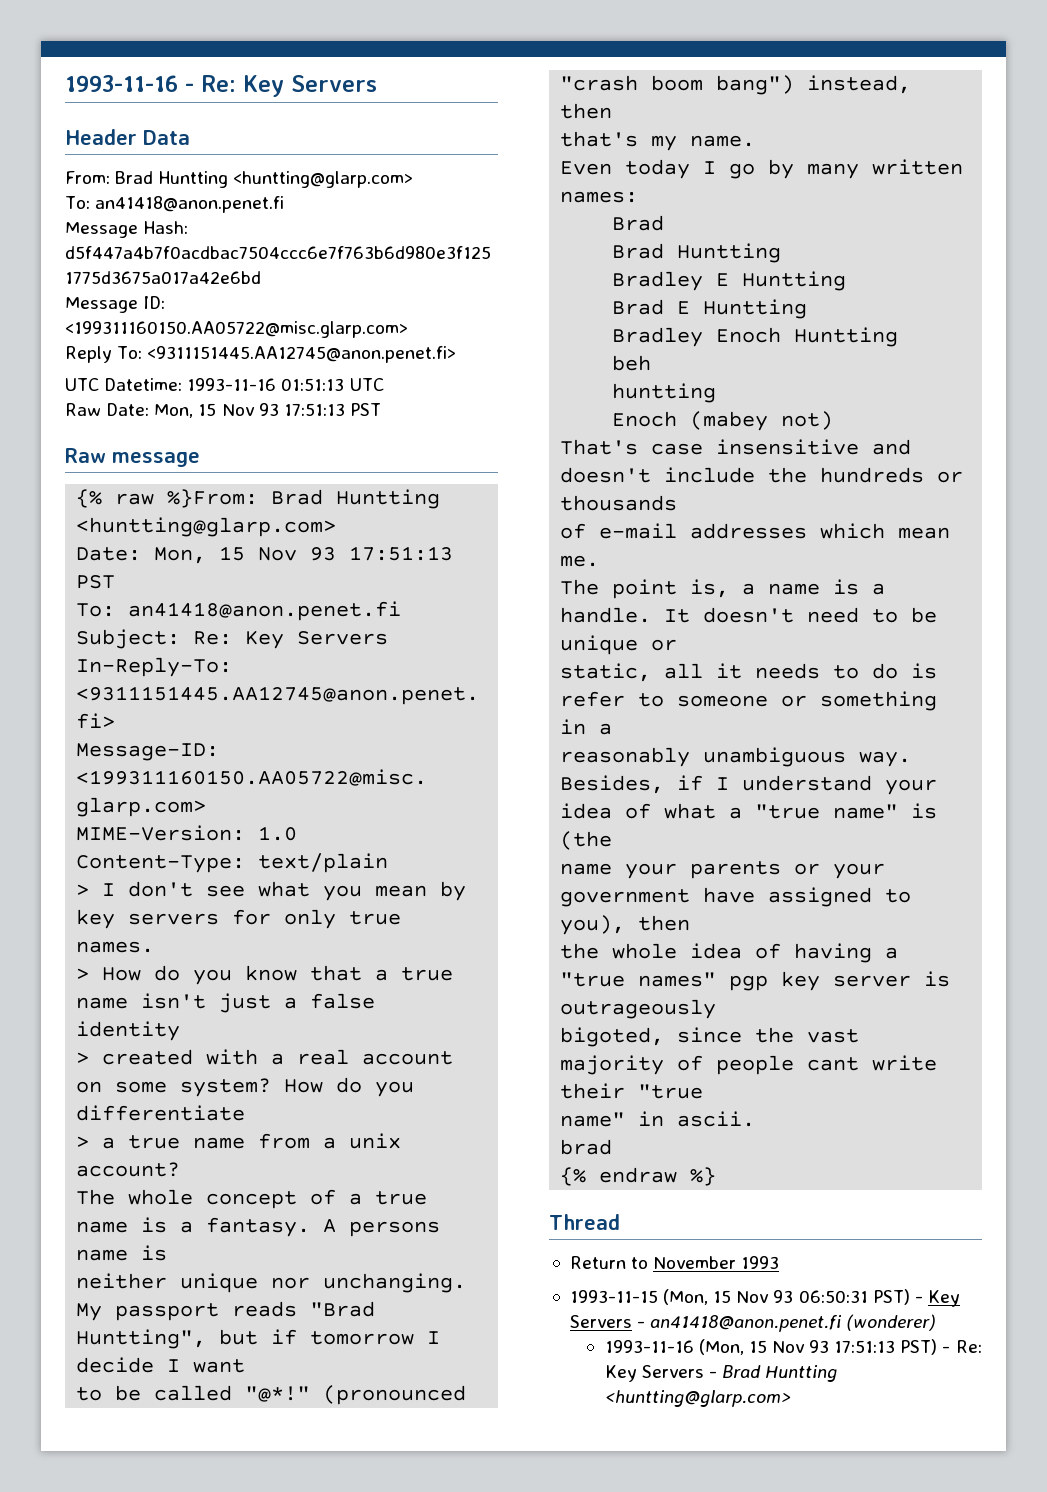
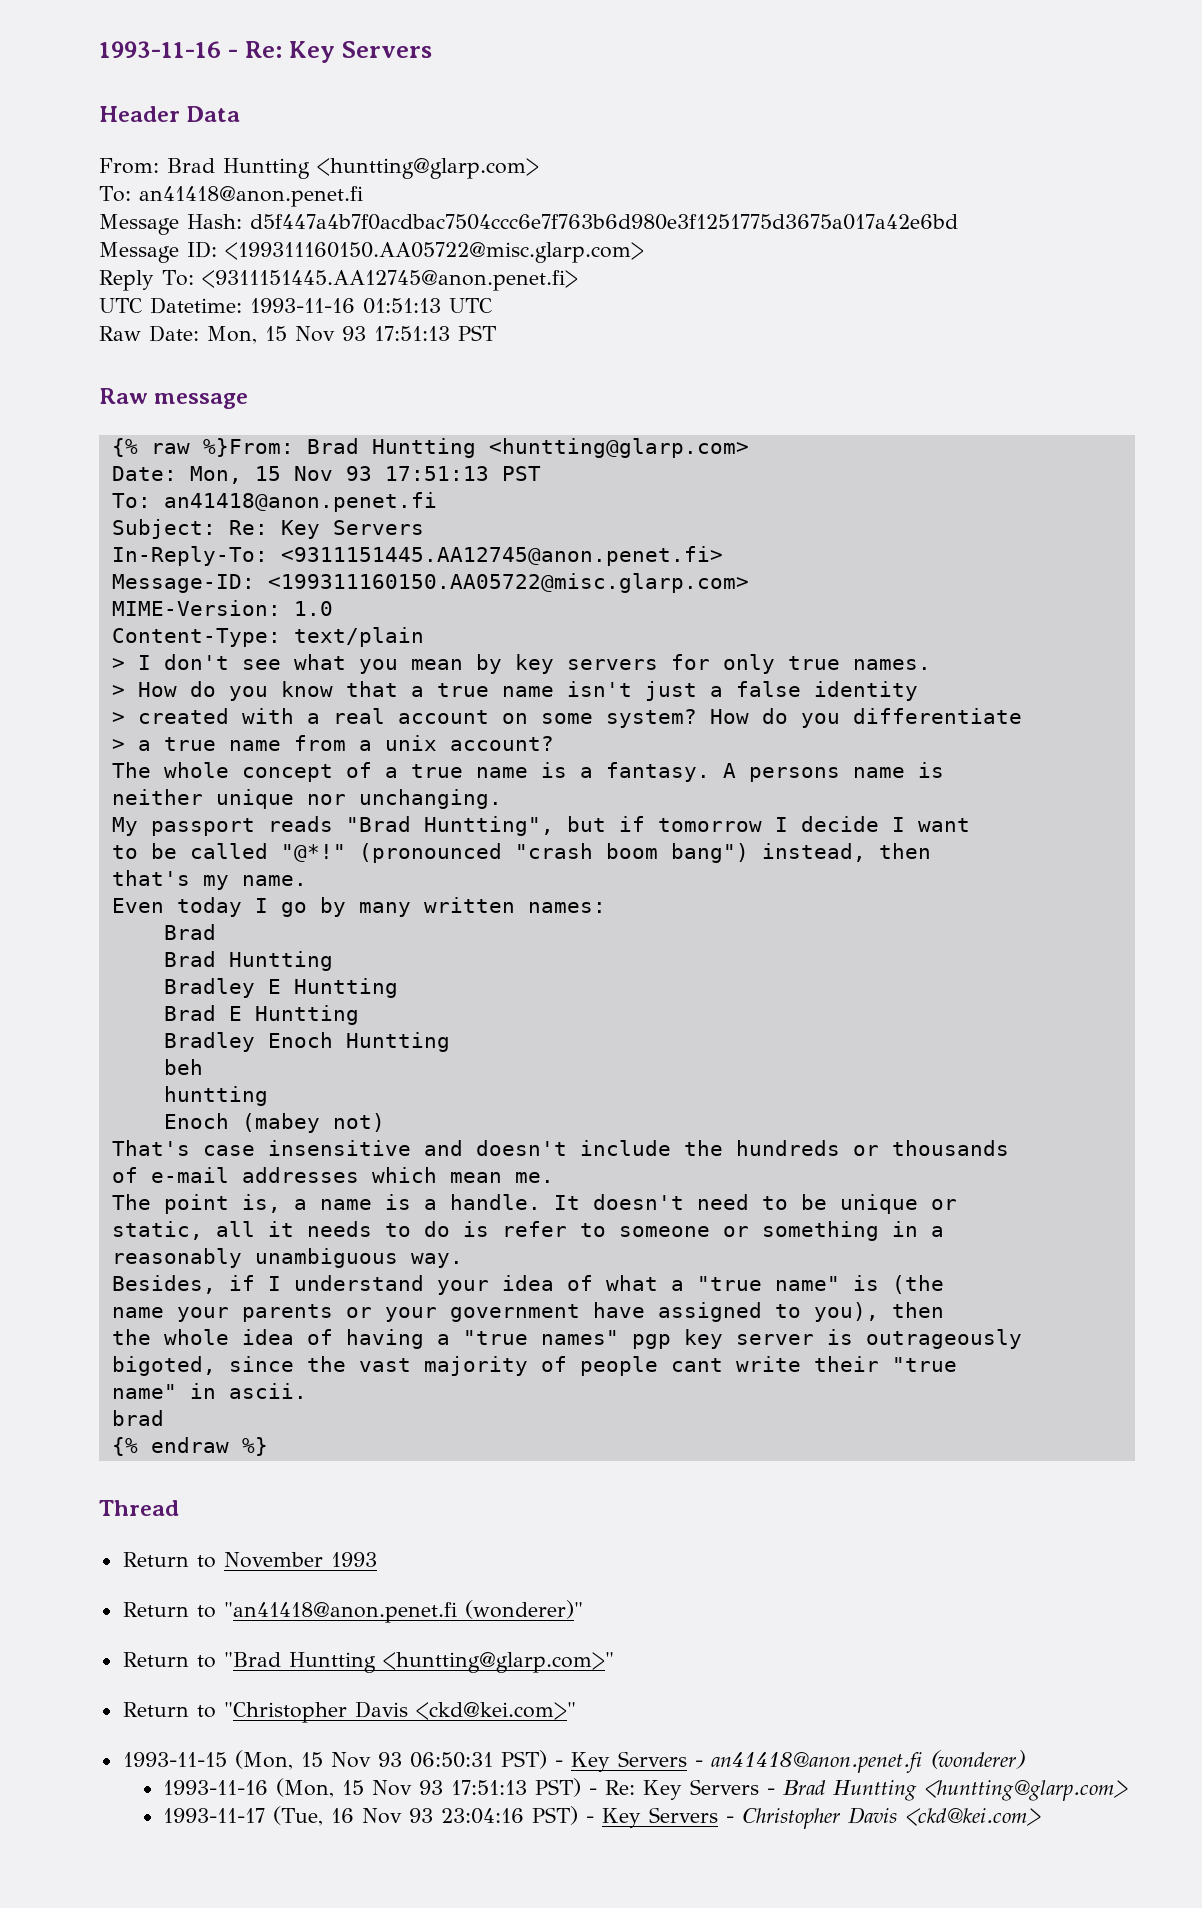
+ Return to "an41418@anon.penet.fi (wonderer)"
+ Return to "Brad Huntting <huntting@glarp.com>"
+ Return to "Christopher Davis <ckd@kei.com>"
+ 1993-11-17 (Tue, 16 Nov 93 23:04:16 PST) - Key Servers - Christopher Davis <ckd@kei.com>

